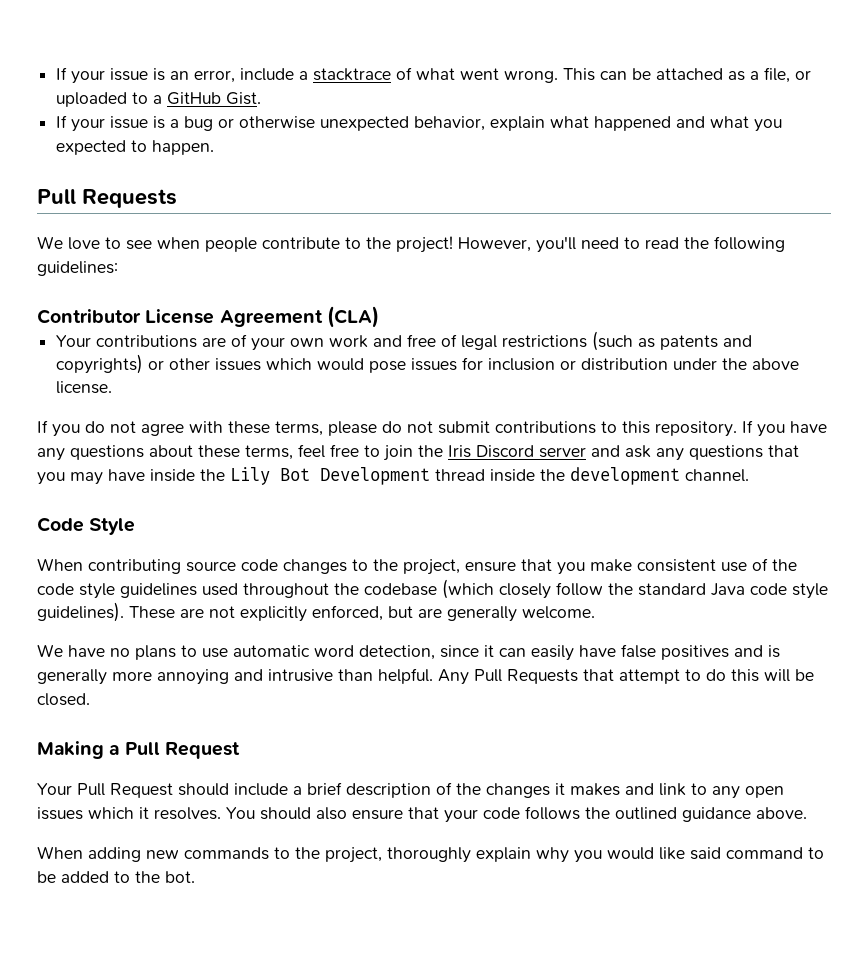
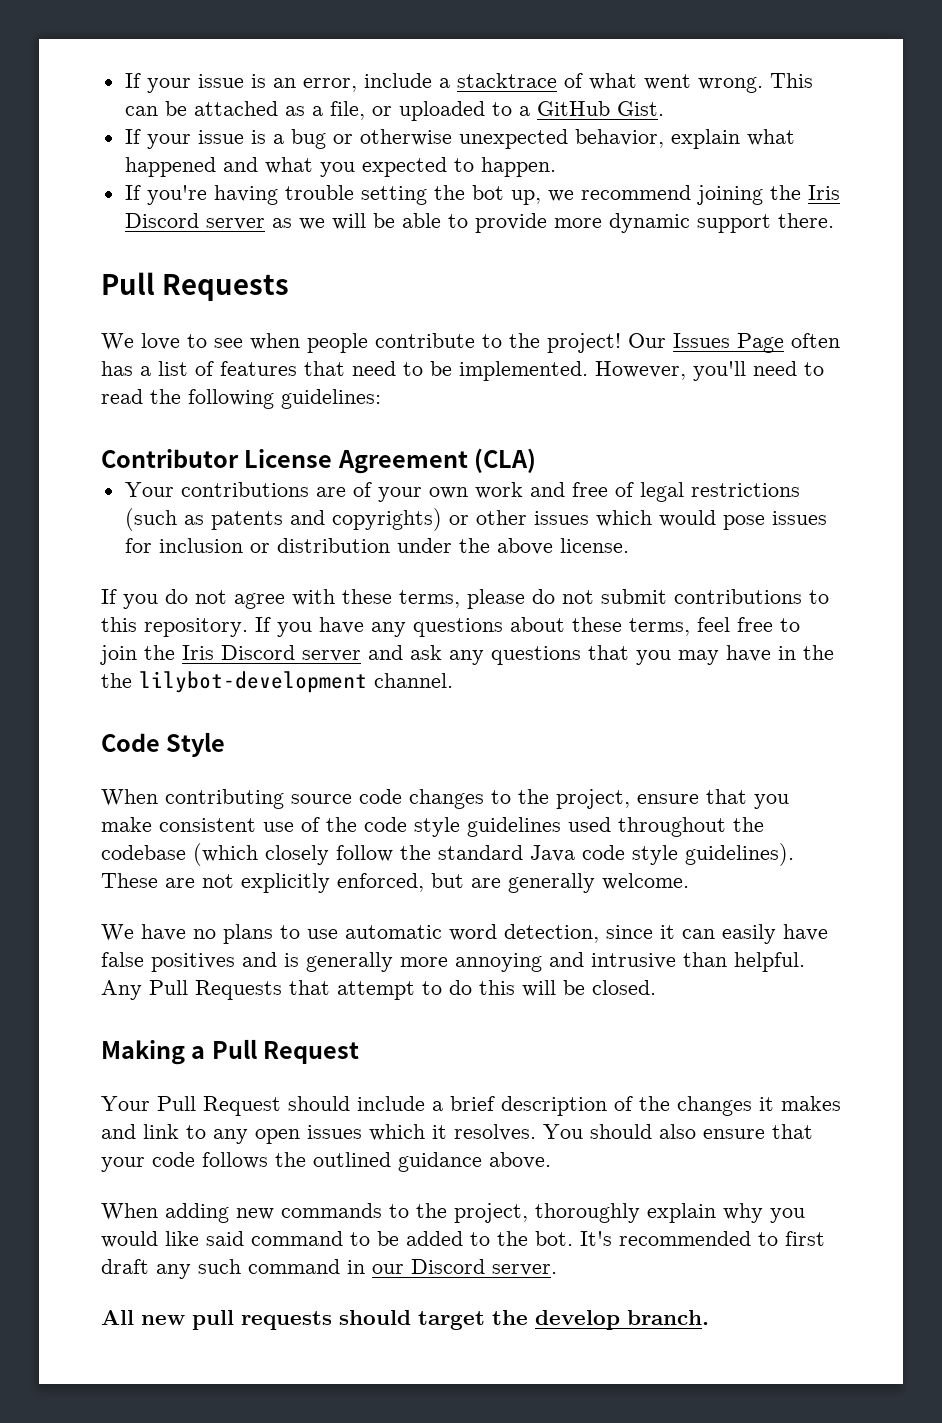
+ If you're having trouble setting the bot up, we recommend joining the Iris Discord server as we will be able to provide more dynamic support there.
+ Our Issues Page often has a list of features that need to be implemented.
- If you have any questions about these terms, feel free to join the Iris Discord server and ask any questions that you may have inside the Lily Bot Development thread inside the development channel.
+ If you have any questions about these terms, feel free to join the Iris Discord server and ask any questions that you may have in the the lilybot-development channel.
+ It's recommended to first draft any such command in our Discord server.
+ All new pull requests should target the develop branch.

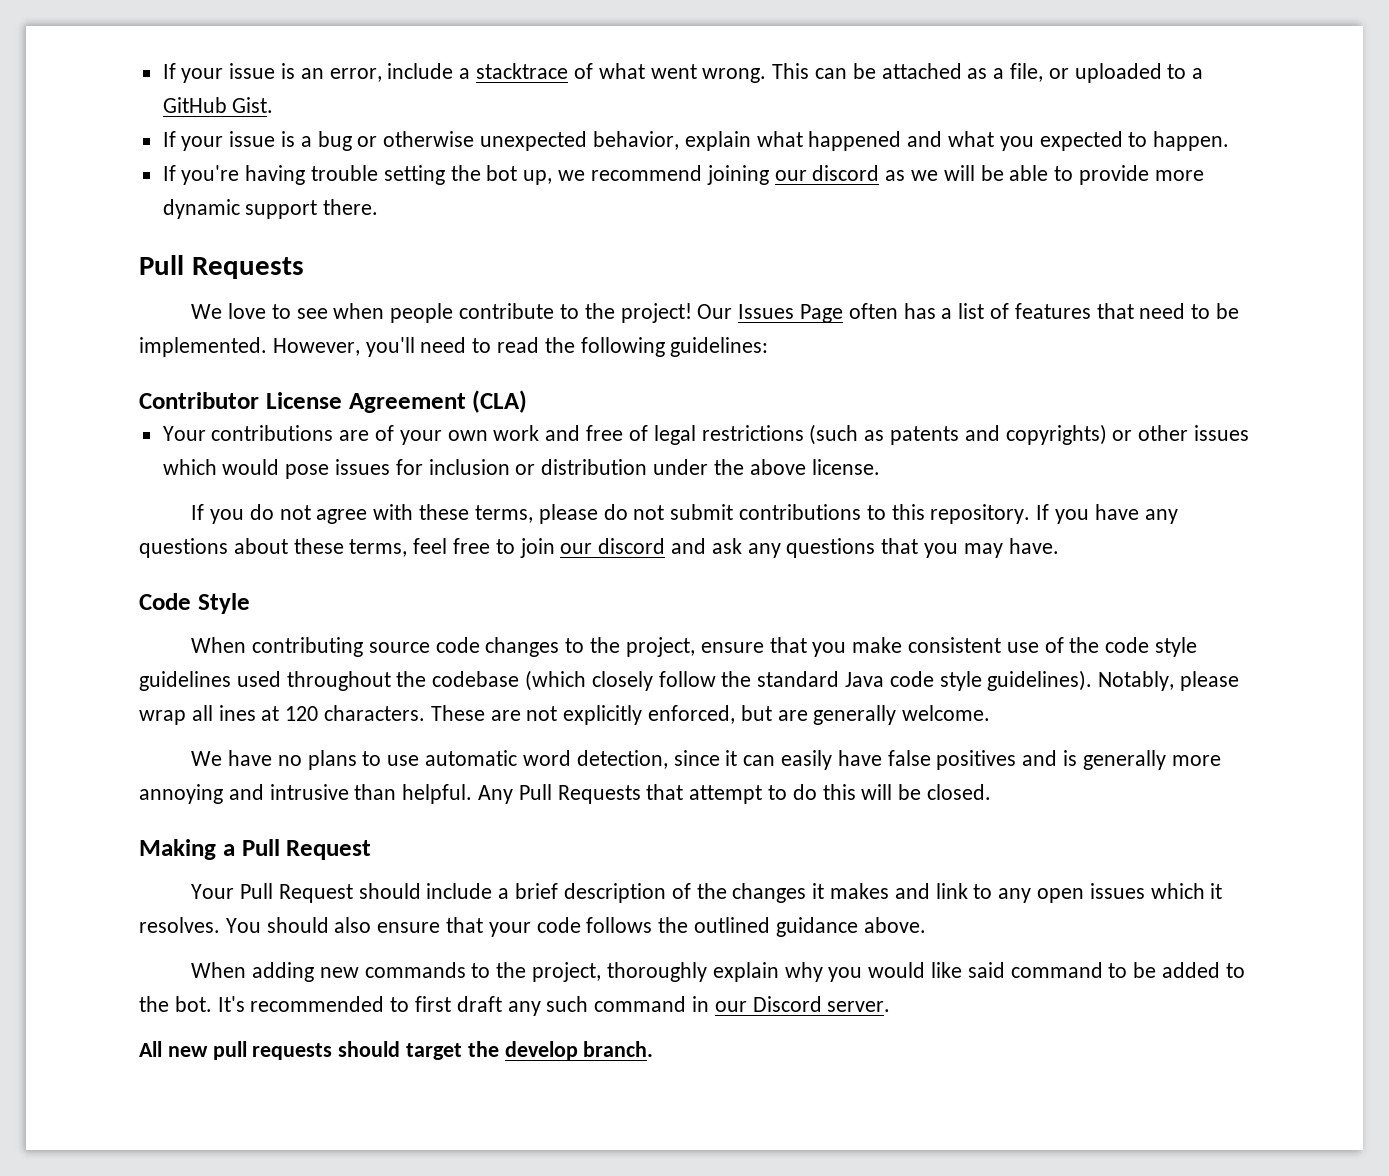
- If you're having trouble setting the bot up, we recommend joining the Iris Discord server as we will be able to provide more dynamic support there.
+ If you're having trouble setting the bot up, we recommend joining our discord as we will be able to provide more dynamic support there.
- If you have any questions about these terms, feel free to join the Iris Discord server and ask any questions that you may have in the the lilybot-development channel.
+ If you have any questions about these terms, feel free to join our discord and ask any questions that you may have.
+ Notably, please wrap all ines at 120 characters.

